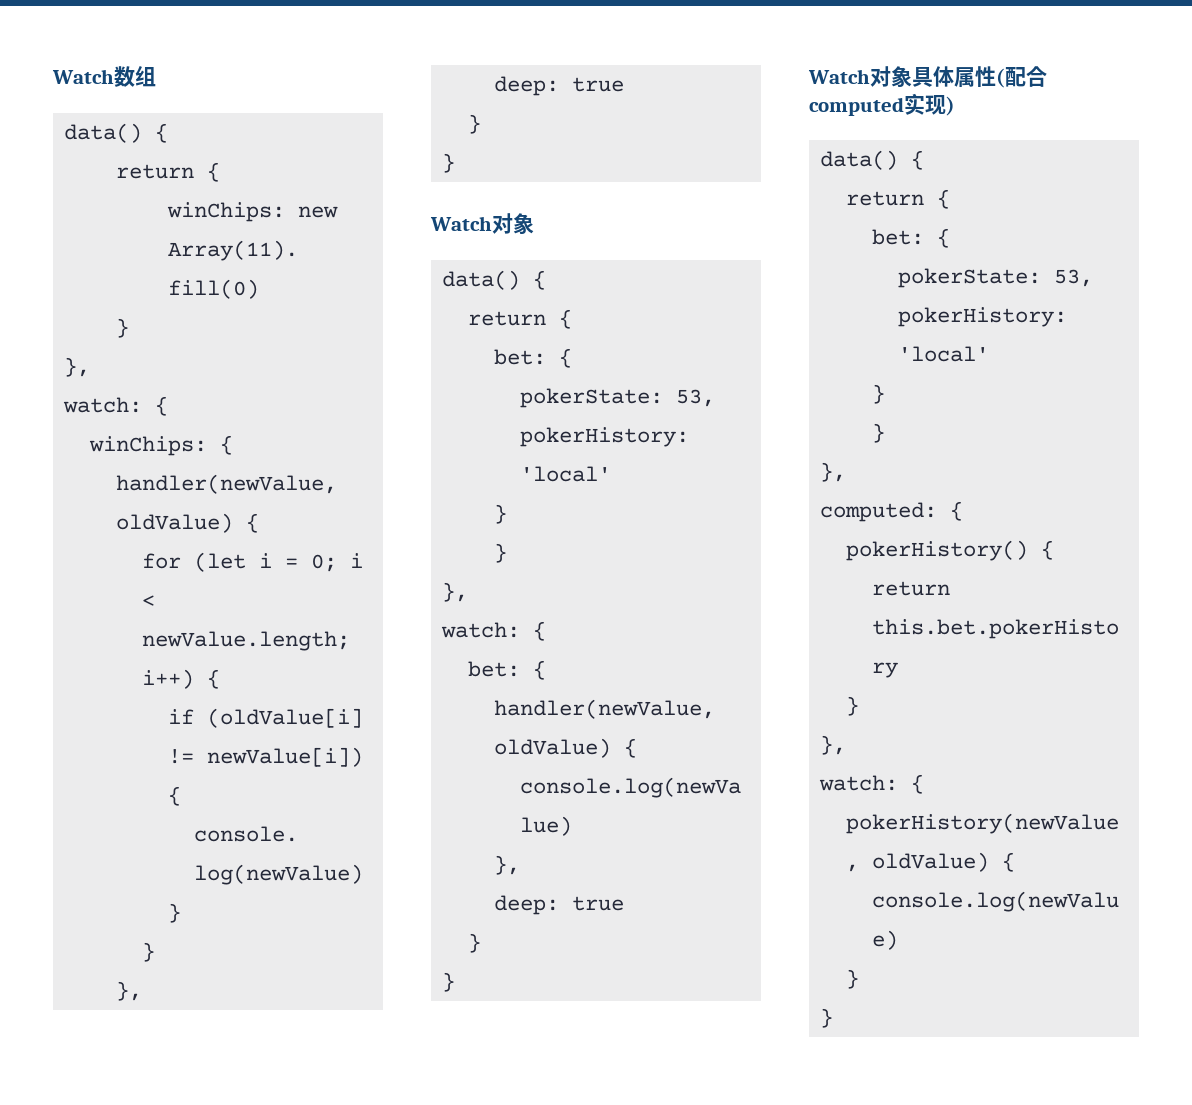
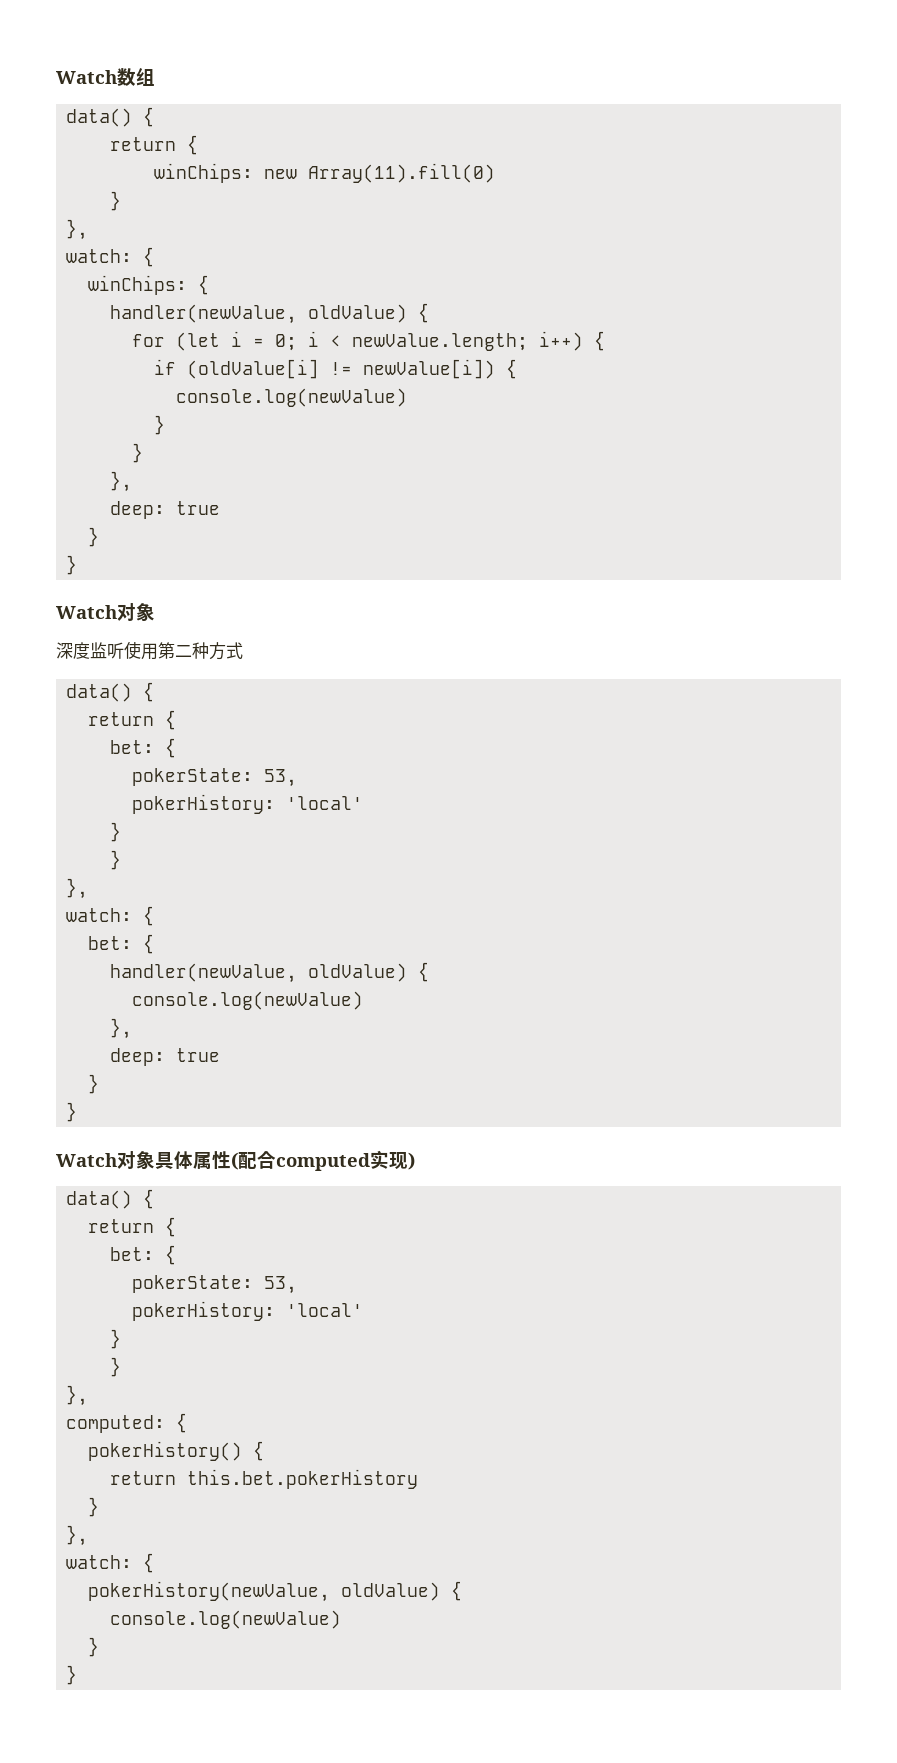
+ 深度监听使用第二种方式

